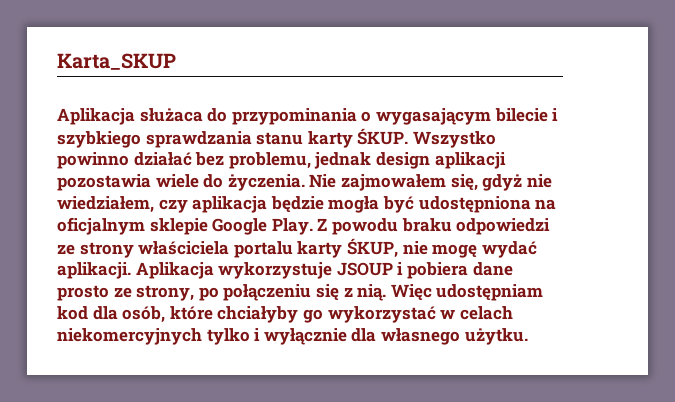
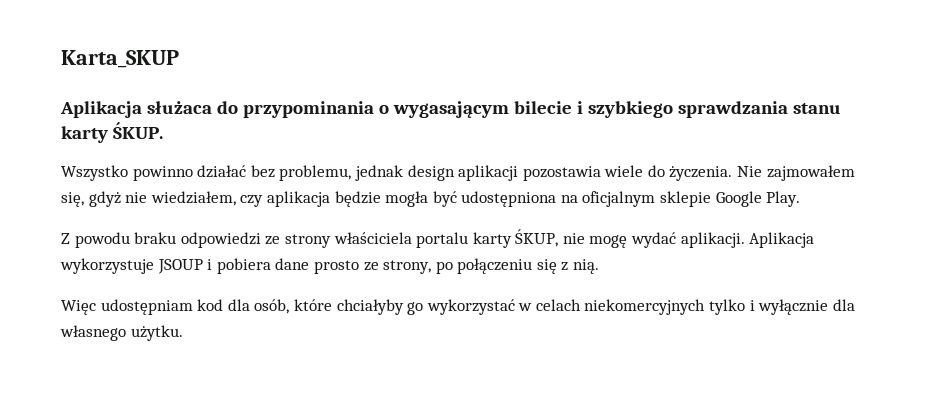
- Aplikacja służaca do przypominania o wygasającym bilecie i szybkiego sprawdzania stanu karty ŚKUP. Wszystko powinno działać bez problemu, jednak design aplikacji pozostawia wiele do życzenia.
+ Aplikacja służaca do przypominania o wygasającym bilecie i szybkiego sprawdzania stanu karty ŚKUP.
+ Wszystko powinno działać bez problemu, jednak design aplikacji pozostawia wiele do życzenia.
- Nie zajmowałem się, gdyż nie wiedziałem, czy aplikacja będzie mogła być udostępniona na oficjalnym sklepie Google Play. Z powodu braku odpowiedzi ze strony właściciela portalu karty ŚKUP, nie mogę wydać aplikacji.
+ Nie zajmowałem się, gdyż nie wiedziałem, czy aplikacja będzie mogła być udostępniona na oficjalnym sklepie Google Play.
+ Z powodu braku odpowiedzi ze strony właściciela portalu karty ŚKUP, nie mogę wydać aplikacji.
- Aplikacja wykorzystuje JSOUP i pobiera dane prosto ze strony, po połączeniu się z nią. Więc udostępniam kod dla osób, które chciałyby go wykorzystać w celach niekomercyjnych tylko i wyłącznie dla własnego użytku.
+ Aplikacja wykorzystuje JSOUP i pobiera dane prosto ze strony, po połączeniu się z nią.
+ Więc udostępniam kod dla osób, które chciałyby go wykorzystać w celach niekomercyjnych tylko i wyłącznie dla własnego użytku.

